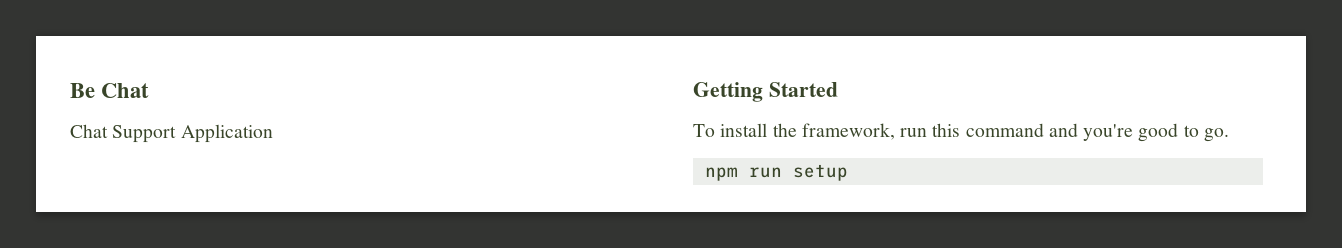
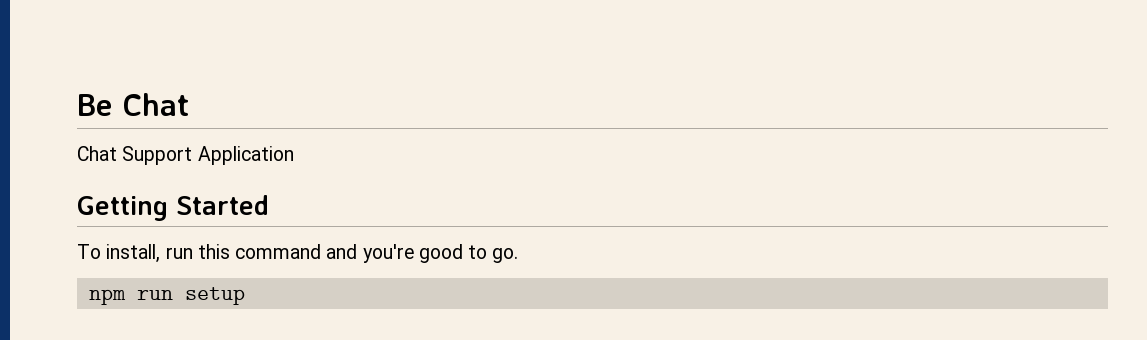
- To install the framework, run this command and you're good to go.
+ To install, run this command and you're good to go.

